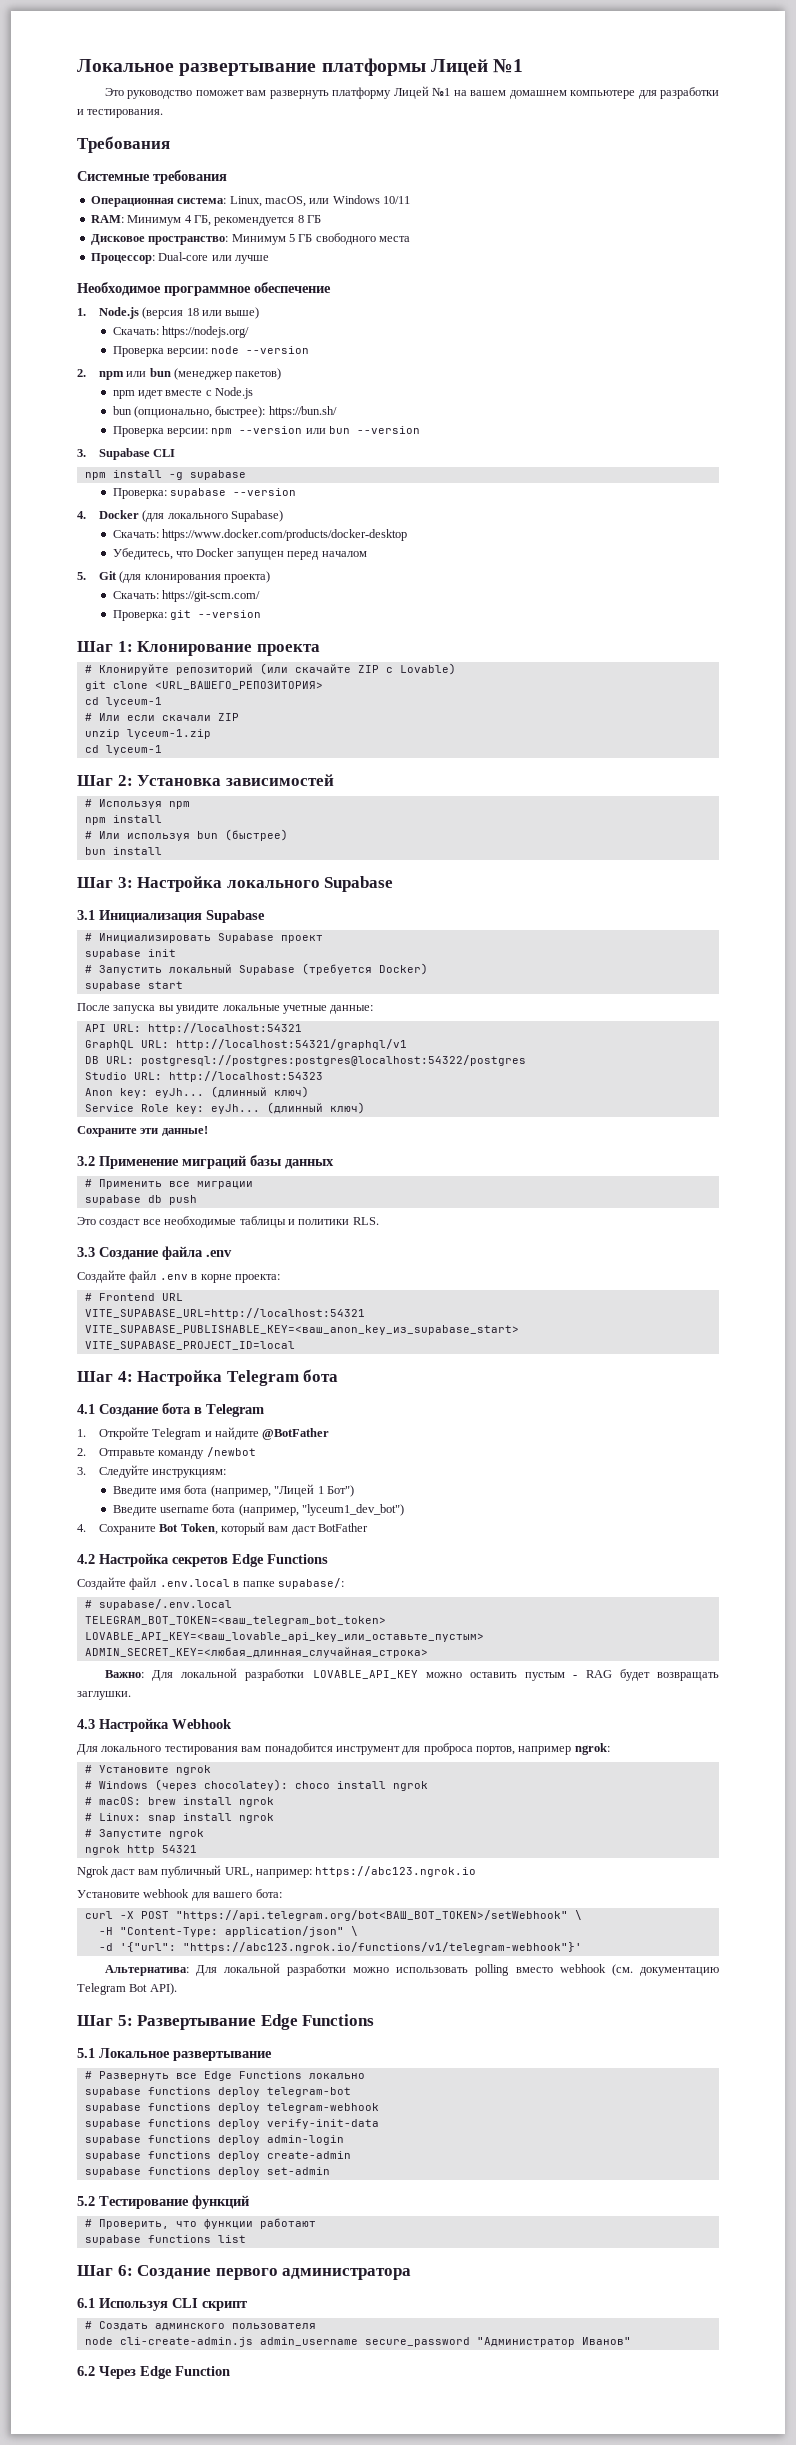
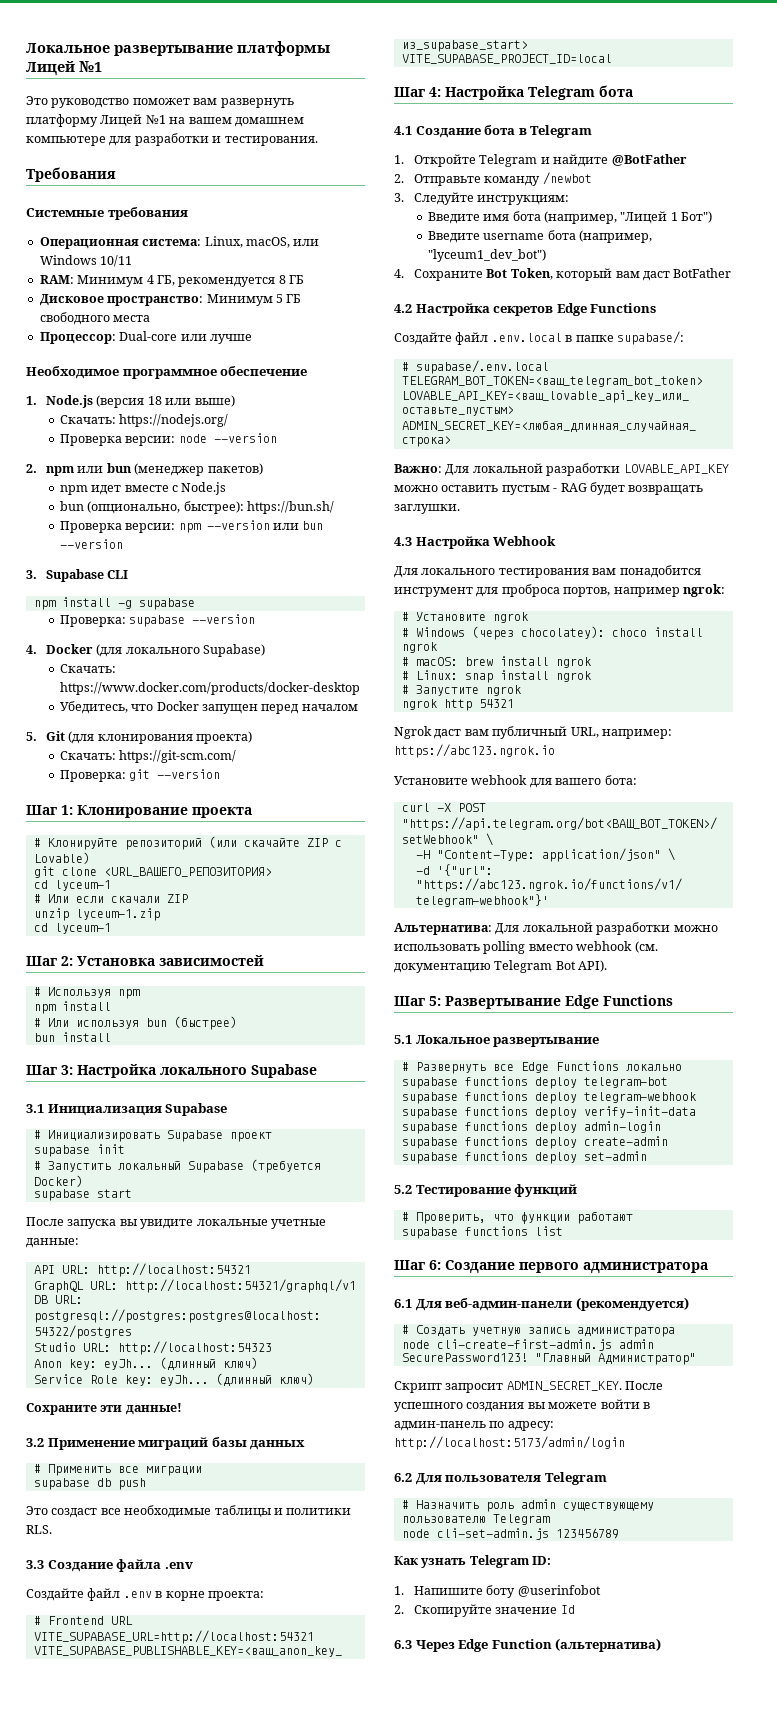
- 6.1 Используя CLI скрипт
+ 6.1 Для веб-админ-панели (рекомендуется)
- # Создать админского пользователя
- node cli-create-admin.js admin_username secure_password "Администратор Иванов"
- 6.2 Через Edge Function
+ # Создать учетную запись администратора
+ node cli-create-first-admin.js admin SecurePassword123! "Главный Администратор"
+ Скрипт запросит ADMIN_SECRET_KEY. После успешного создания вы можете войти в админ-панель по адресу: http://localhost:5173/admin/login
+ 6.2 Для пользователя Telegram
+ # Назначить роль admin существующему пользователю Telegram
+ node cli-set-admin.js 123456789
+ Как узнать Telegram ID:
+ 1. Напишите боту @userinfobot
+ 2. Скопируйте значение Id
+ 6.3 Через Edge Function (альтернатива)

